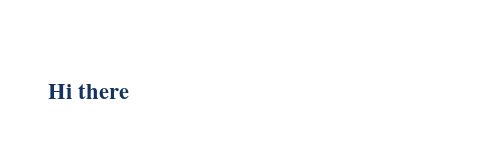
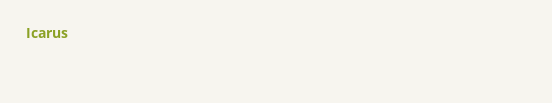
- Hi there
+ Icarus

